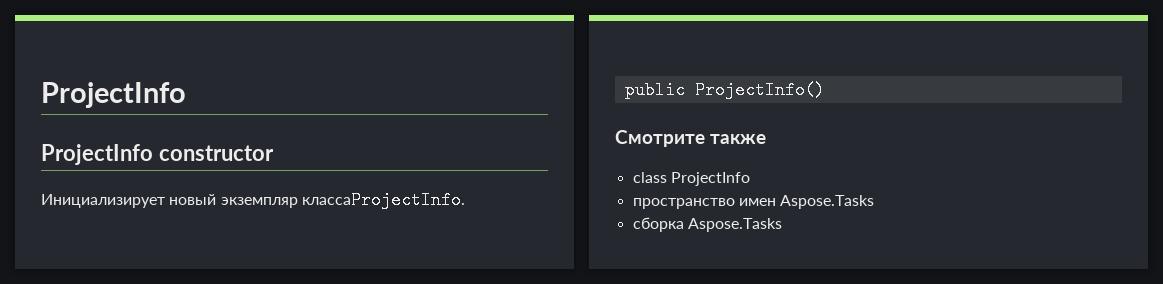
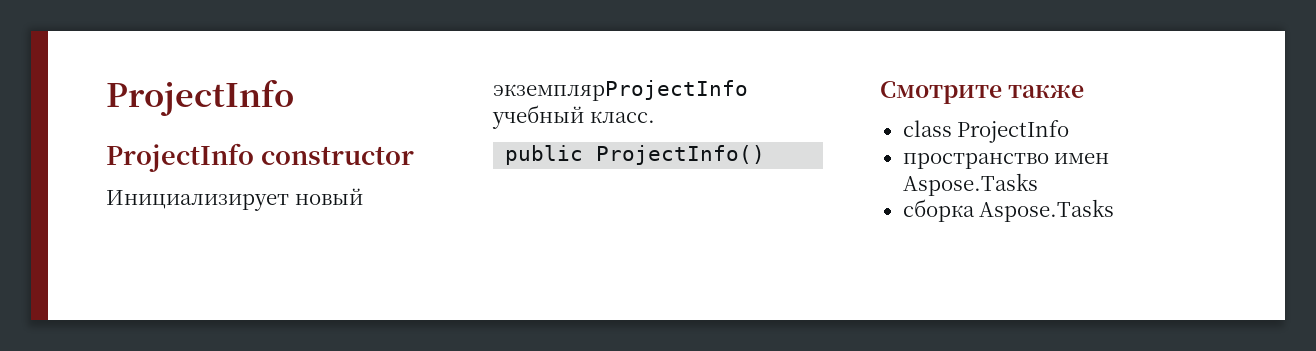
- Инициализирует новый экземпляр классаProjectInfo.
+ Инициализирует новый экземплярProjectInfo учебный класс.

